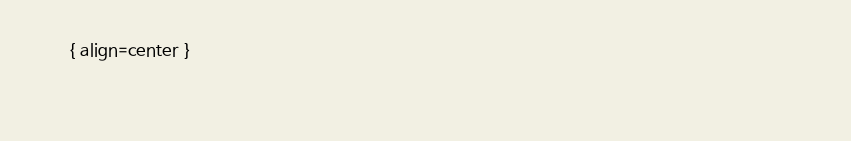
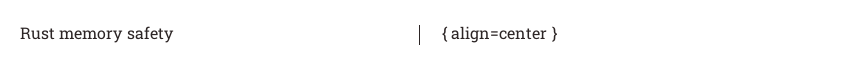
+ Rust memory safety

